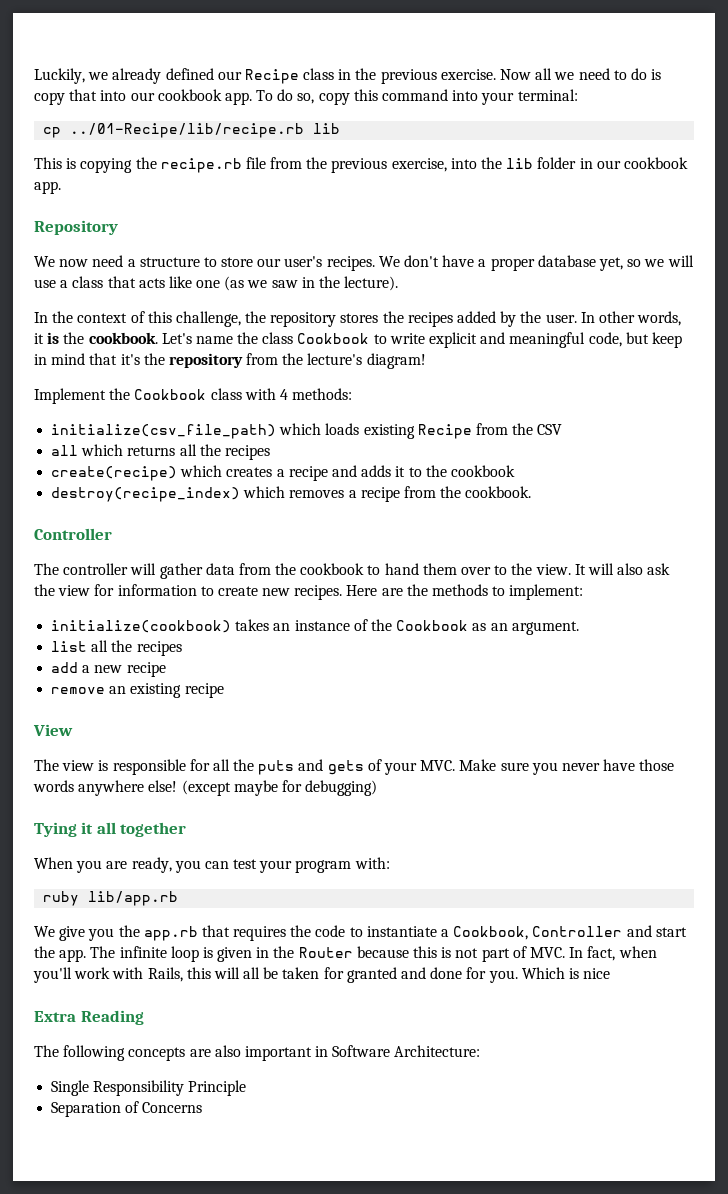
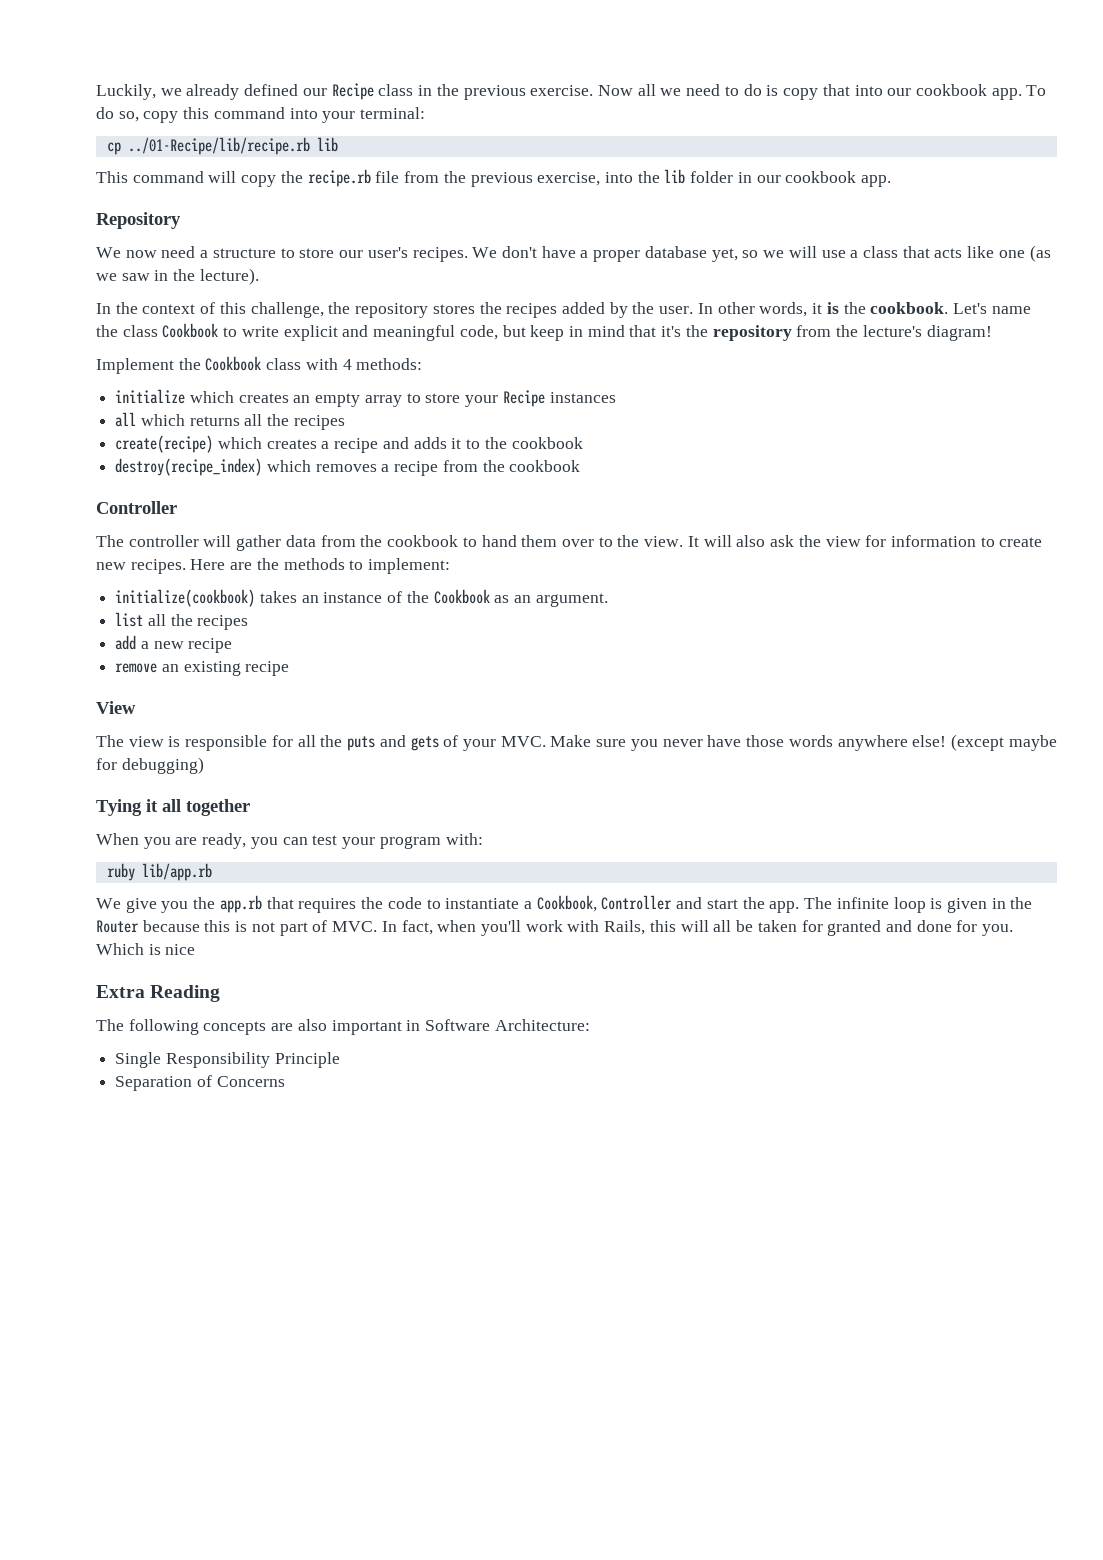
- This is copying the recipe.rb file from the previous exercise, into the lib folder in our cookbook app.
+ This command will copy the recipe.rb file from the previous exercise, into the lib folder in our cookbook app.
- initialize(csv_file_path) which loads existing Recipe from the CSV
+ initialize which creates an empty array to store your Recipe instances
- destroy(recipe_index) which removes a recipe from the cookbook.
+ destroy(recipe_index) which removes a recipe from the cookbook

